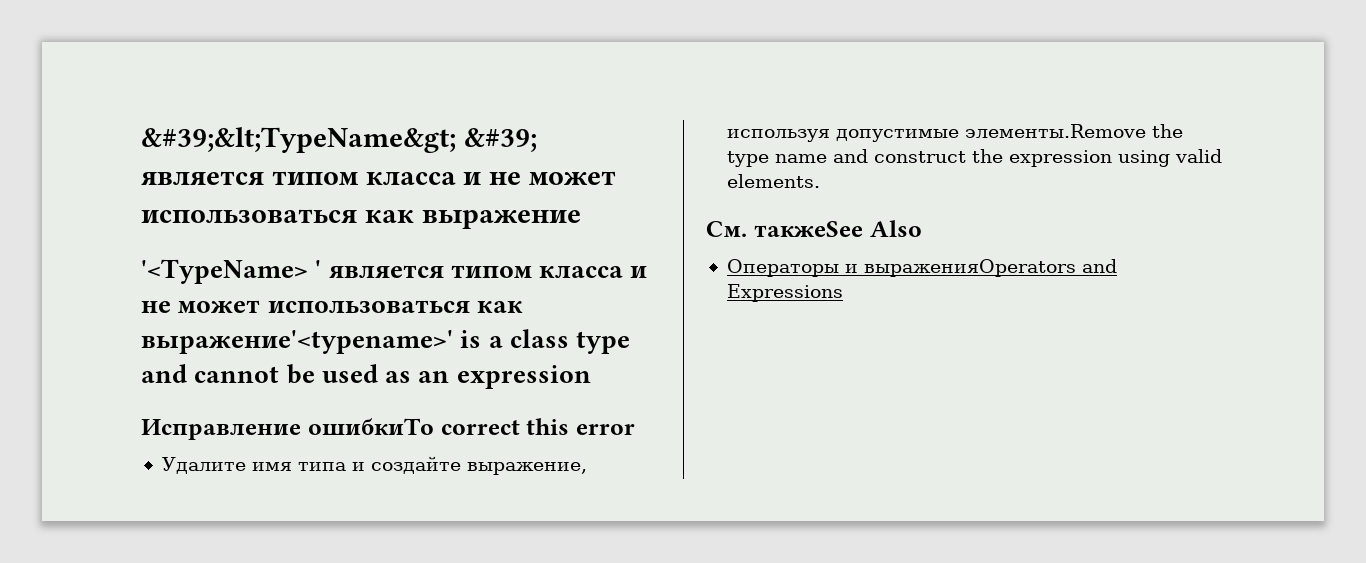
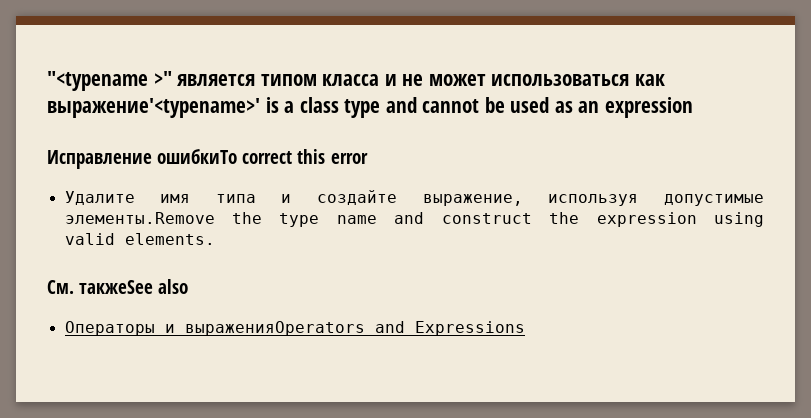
- &#39;&lt;TypeName&gt; &#39; является типом класса и не может использоваться как выражение
- '<TypeName> ' является типом класса и не может использоваться как выражение'<typename>' is a class type and cannot be used as an expression
+ "<typename >" является типом класса и не может использоваться как выражение'<typename>' is a class type and cannot be used as an expression
- См. такжеSee Also
+ См. такжеSee also

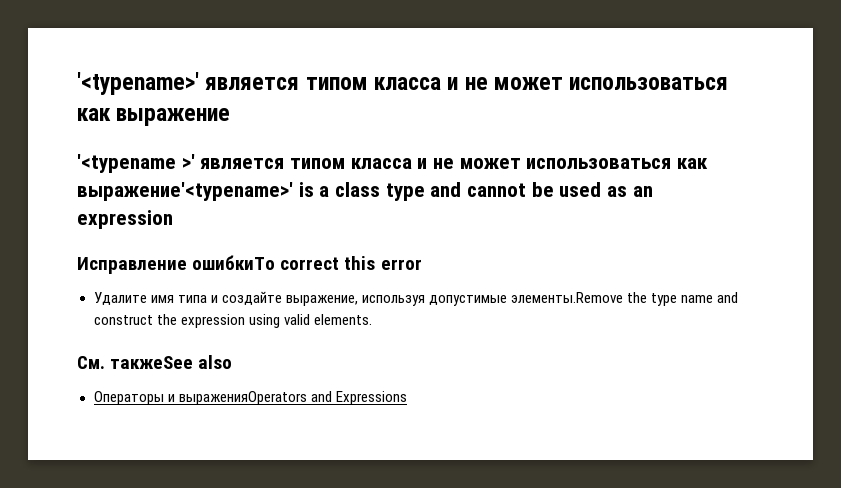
- "<typename >" является типом класса и не может использоваться как выражение'<typename>' is a class type and cannot be used as an expression
+ '<typename>' является типом класса и не может использоваться как выражение
+ '<typename >' является типом класса и не может использоваться как выражение'<typename>' is a class type and cannot be used as an expression

